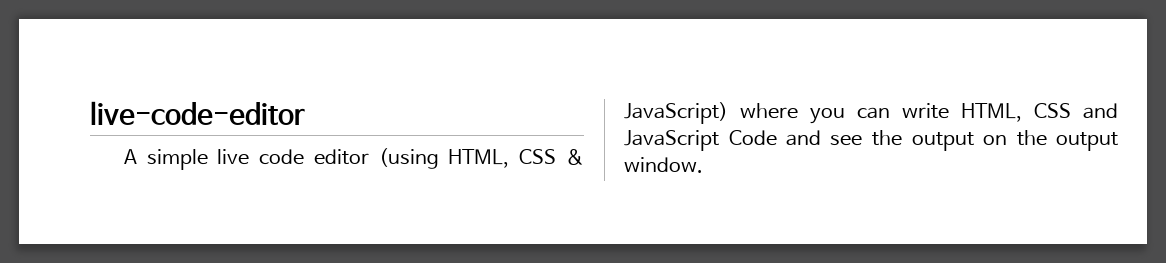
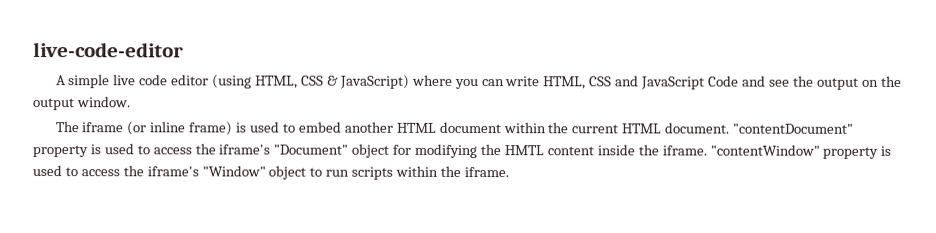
+ The iframe (or inline frame) is used to embed another HTML document within the current HTML document. "contentDocument" property is used to access the iframe's "Document" object for modifying the HMTL content inside the iframe. "contentWindow" property is used to access the iframe's "Window" object to run scripts within the iframe.

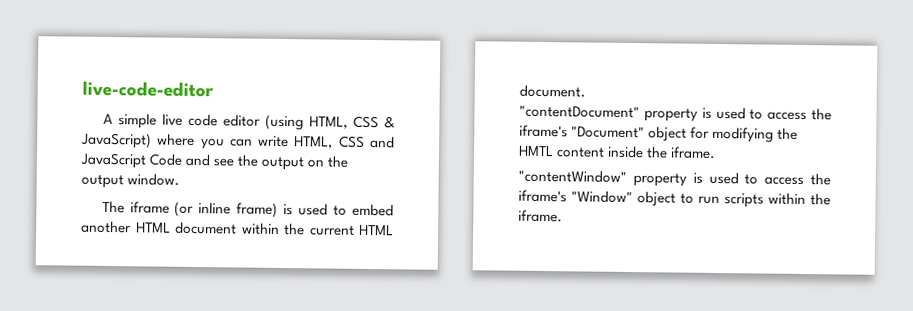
- The iframe (or inline frame) is used to embed another HTML document within the current HTML document. "contentDocument" property is used to access the iframe's "Document" object for modifying the HMTL content inside the iframe. "contentWindow" property is used to access the iframe's "Window" object to run scripts within the iframe.
+ The iframe (or inline frame) is used to embed another HTML document within the current HTML document.
+ "contentDocument" property is used to access the iframe's "Document" object for modifying the HMTL content inside the iframe.
+ "contentWindow" property is used to access the iframe's "Window" object to run scripts within the iframe.

